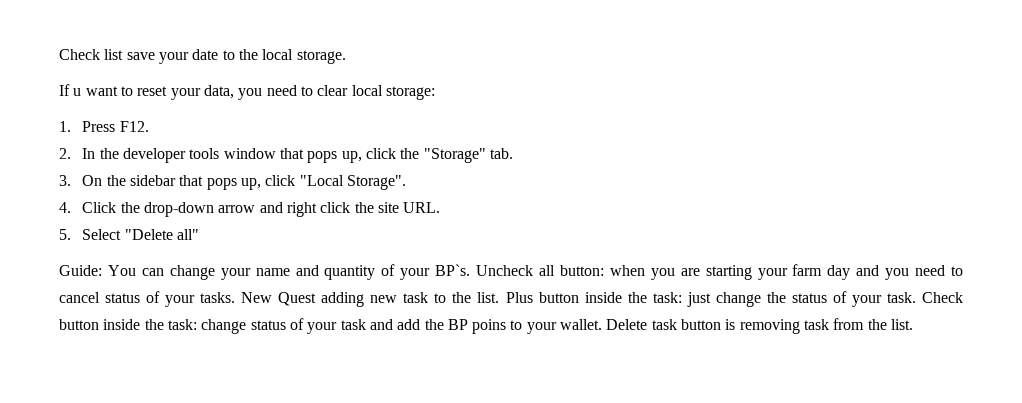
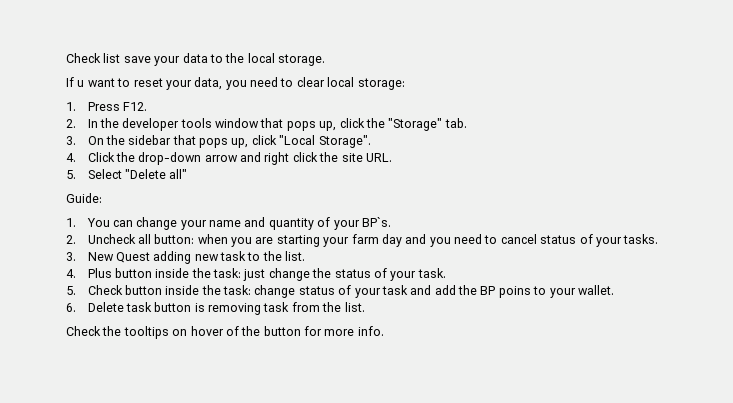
- Check list save your date to the local storage.
+ Check list save your data to the local storage.
- Guide: You can change your name and quantity of your BP`s. Uncheck all button:
+ Guide:
+ 1. You can change your name and quantity of your BP`s.
+ 2. Uncheck all button:
- when you are starting your farm day and you need to cancel status of your tasks. New Quest adding new task to the list. Plus button inside the task:
+ when you are starting your farm day and you need to cancel status of your tasks.
+ 3. New Quest adding new task to the list.
+ 4. Plus button inside the task:
- just change the status of your task. Check button inside the task:
+ just change the status of your task.
+ 5. Check button inside the task:
- change status of your task and add the BP poins to your wallet. Delete task button is removing task from the list.
+ change status of your task and add the BP poins to your wallet.
+ 6. Delete task button is removing task from the list.
+ Check the tooltips on hover of the button for more info.

